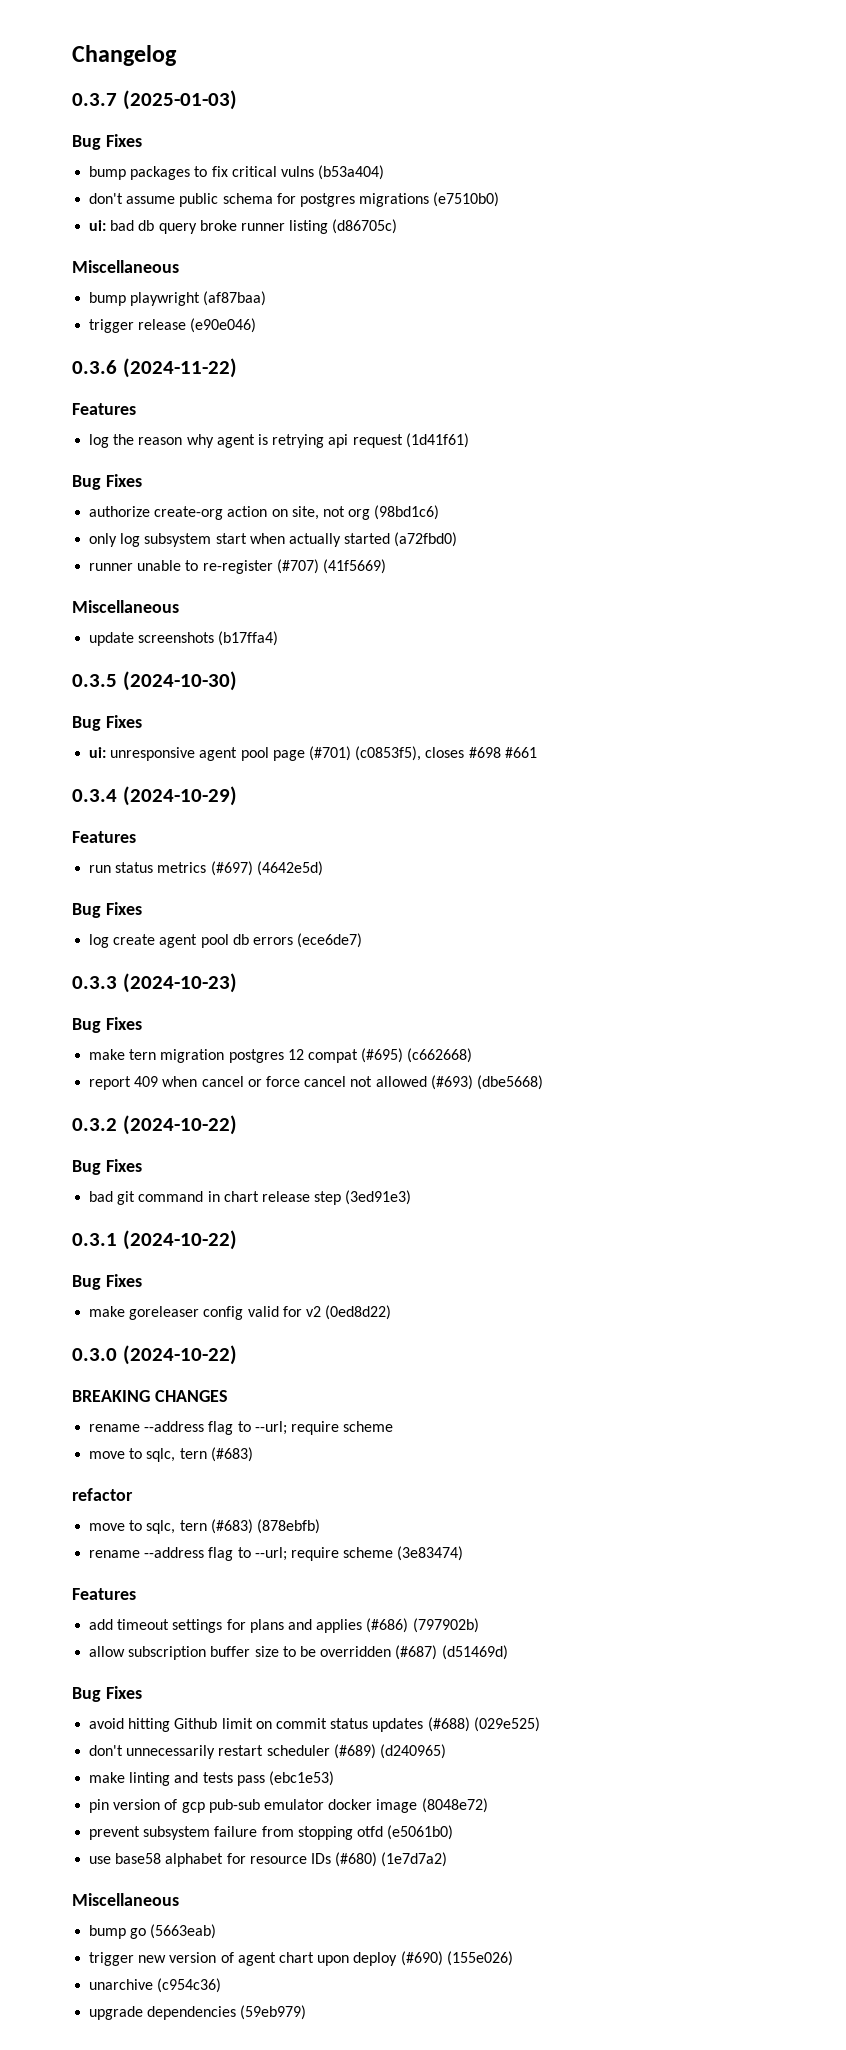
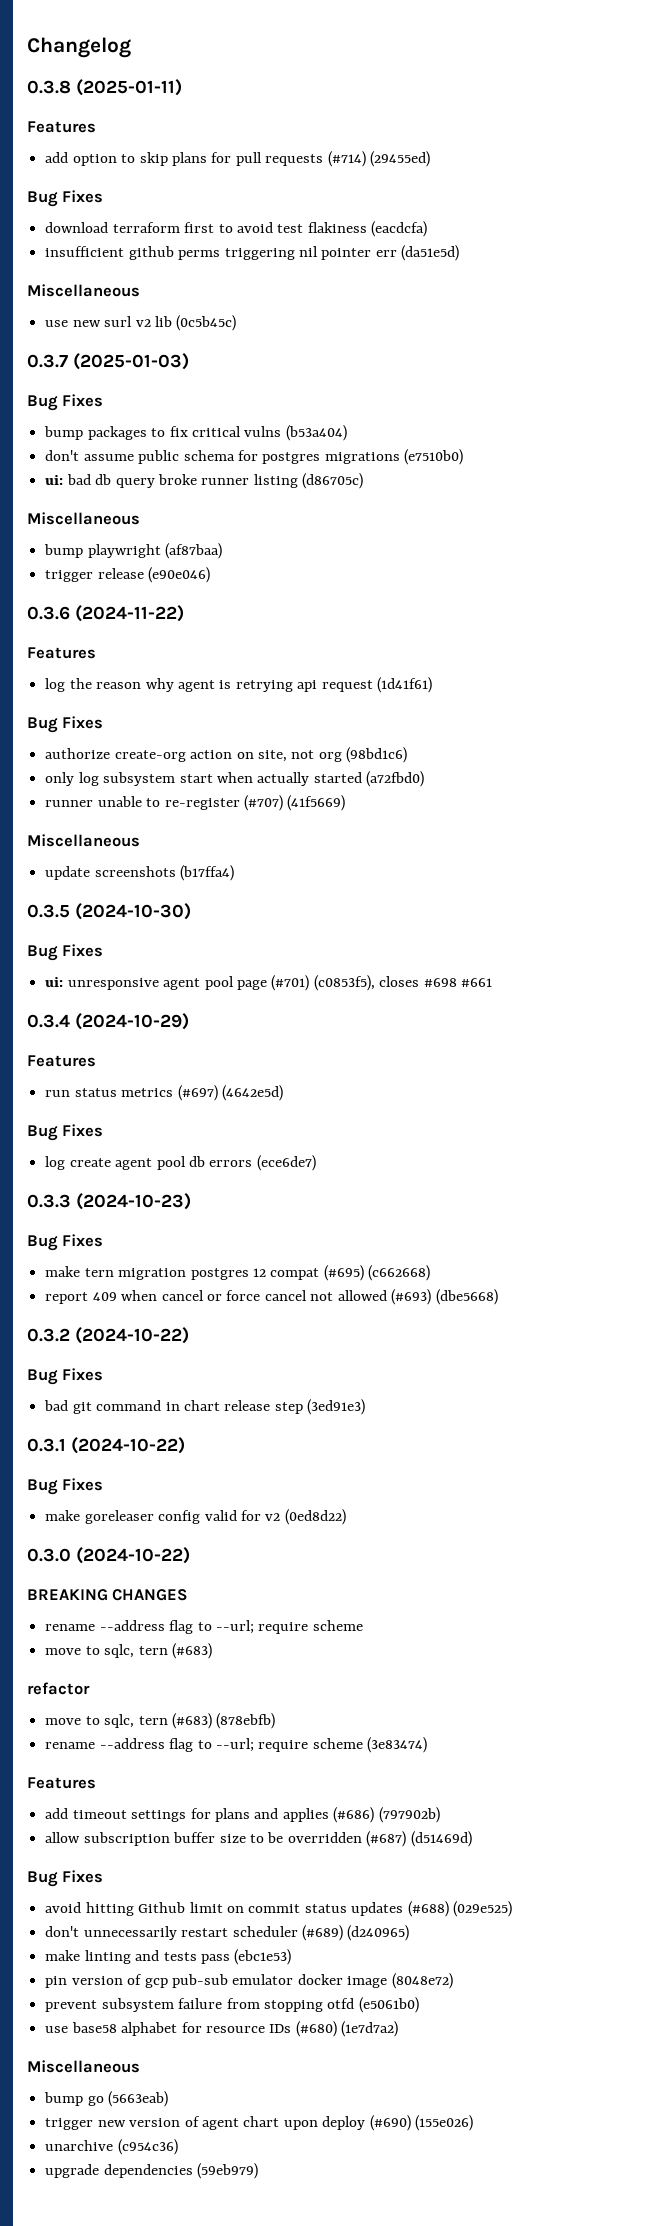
+ 0.3.8 (2025-01-11)
+ Features
+ add option to skip plans for pull requests (#714) (29455ed)
+ Bug Fixes
+ download terraform first to avoid test flakiness (eacdcfa)
+ insufficient github perms triggering nil pointer err (da51e5d)
+ Miscellaneous
+ use new surl v2 lib (0c5b45c)

